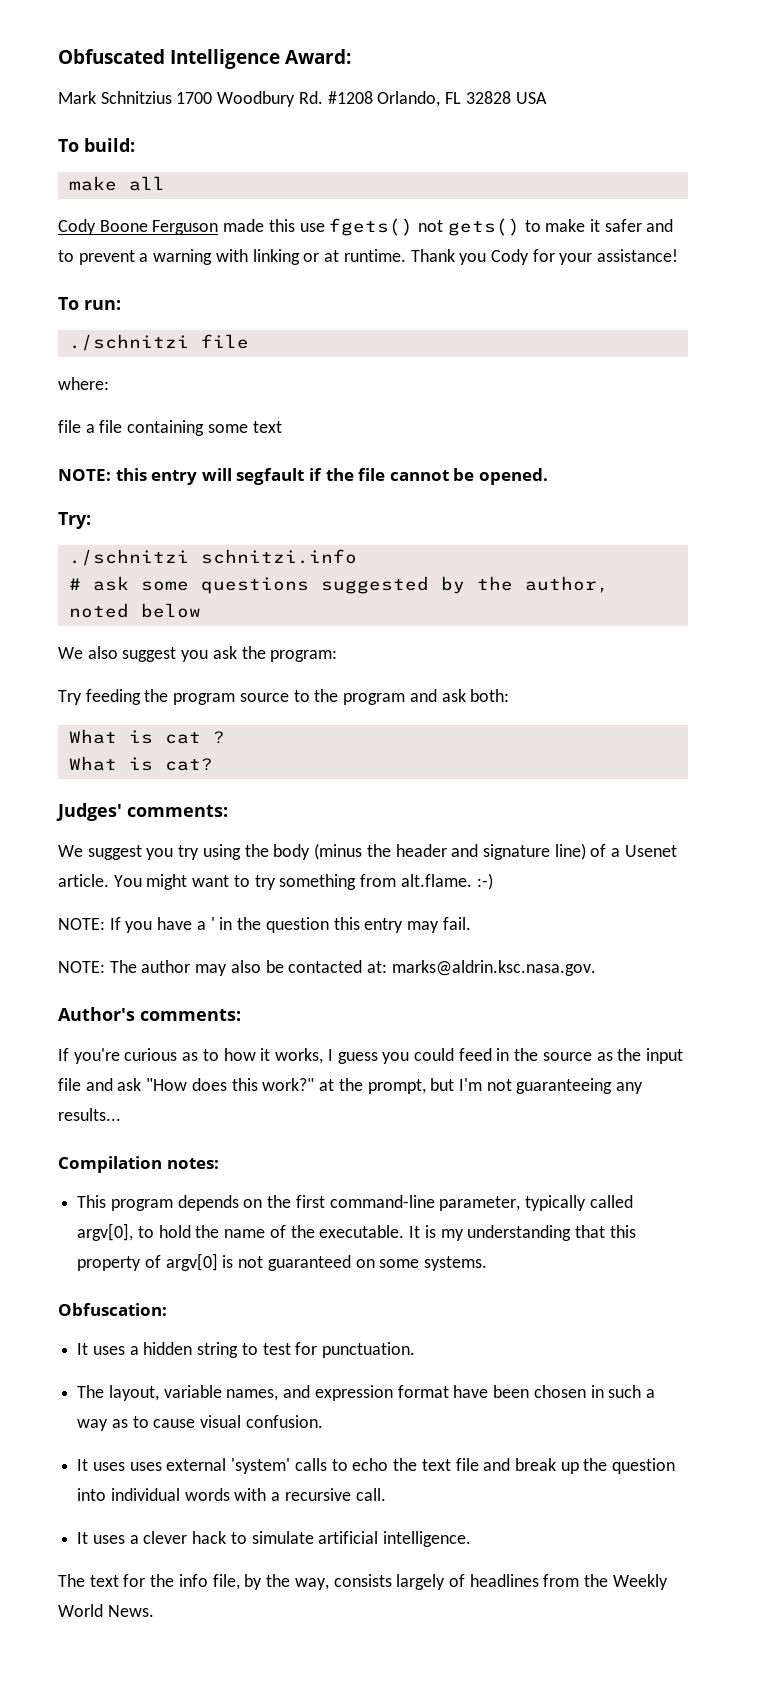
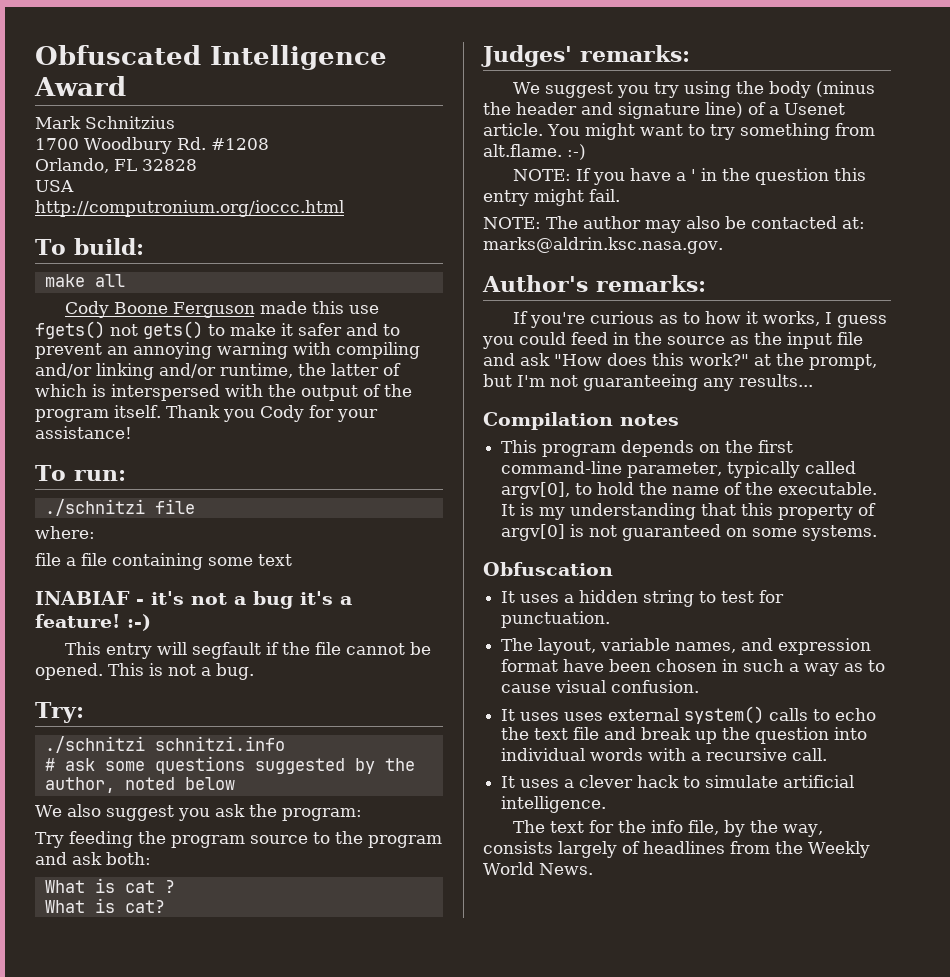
- Obfuscated Intelligence Award:
+ Obfuscated Intelligence Award
- Mark Schnitzius 1700 Woodbury Rd. #1208 Orlando, FL 32828 USA
+ Mark Schnitzius
+ 1700 Woodbury Rd. #1208
+ Orlando, FL 32828
+ USA
+ http://computronium.org/ioccc.html
- Cody Boone Ferguson made this use fgets() not gets() to make it safer and to prevent a warning with linking or at runtime.
+ Cody Boone Ferguson made this use fgets() not gets() to make it safer and to prevent an annoying warning with compiling and/or linking and/or runtime, the latter of which is interspersed with the output of the program itself.
- NOTE: this entry will segfault if the file cannot be opened.
+ INABIAF - it's not a bug it's a feature! :-)
+ This entry will segfault if the file cannot be opened. This is not a bug.
- Judges' comments:
+ Judges' remarks:
- NOTE: If you have a ' in the question this entry may fail.
+ NOTE: If you have a ' in the question this entry might fail.
- Author's comments:
+ Author's remarks:
- Compilation notes:
+ Compilation notes
- Obfuscation:
+ Obfuscation
- It uses uses external 'system' calls to echo the text file and break up the question into individual words with a recursive call.
+ It uses uses external system() calls to echo the text file and break up the question into individual words with a recursive call.

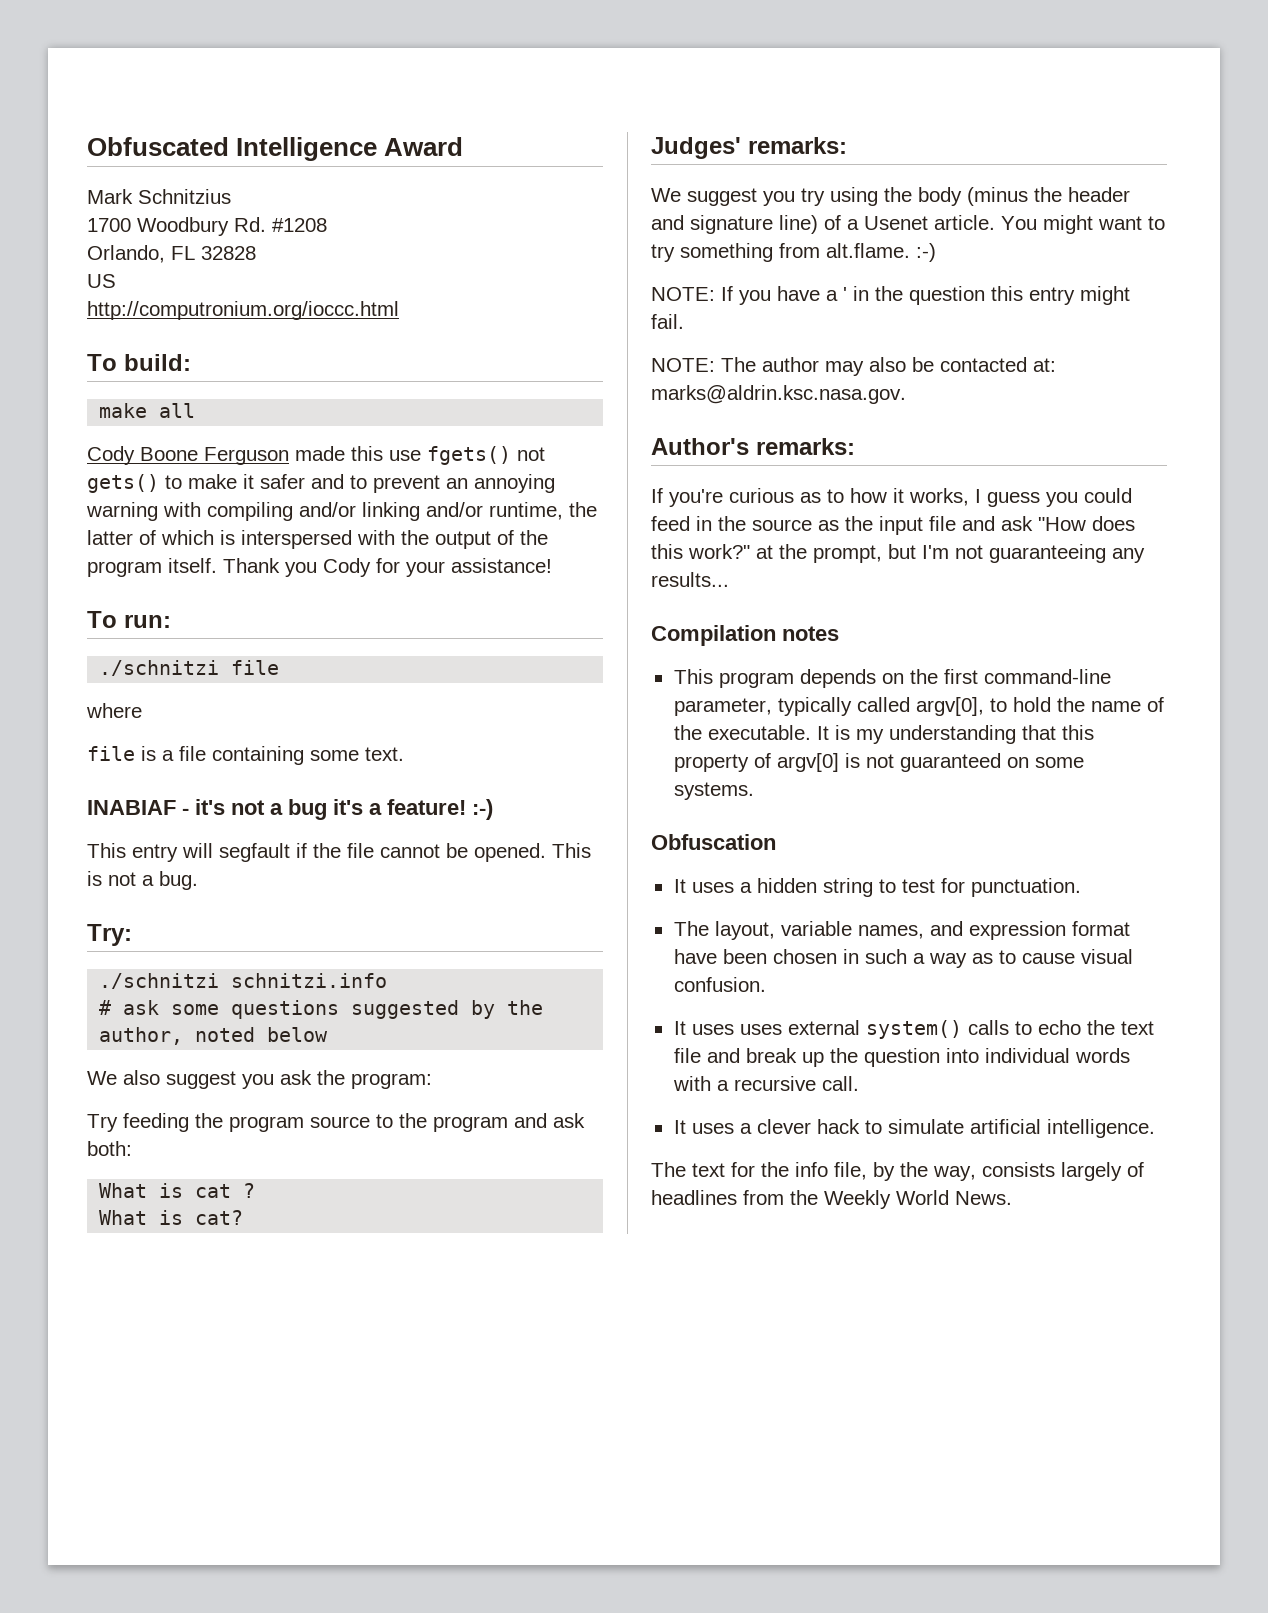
- USA
+ US
- where:
- file a file containing some text
+ where
+ file is a file containing some text.

